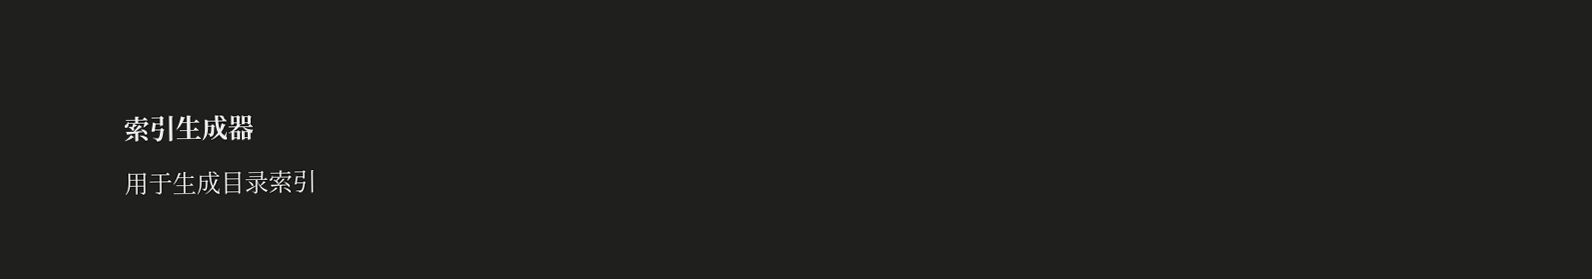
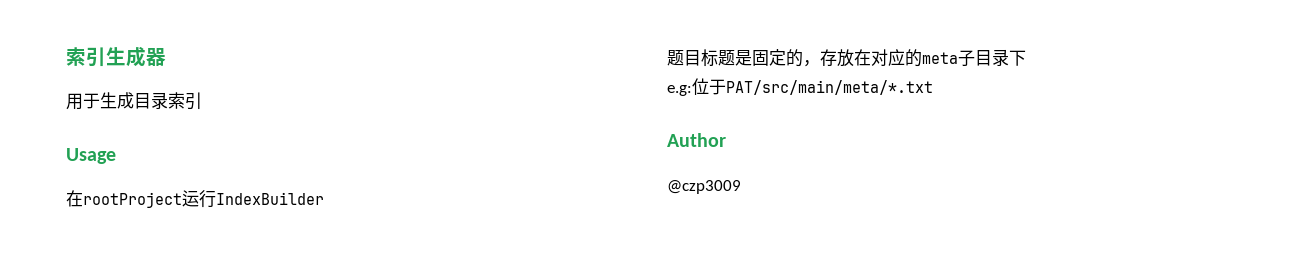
+ Usage
+ 在rootProject运行IndexBuilder
+ 题目标题是固定的，存放在对应的meta子目录下
+ e.g:位于PAT/src/main/meta/*.txt
+ Author
+ @czp3009

